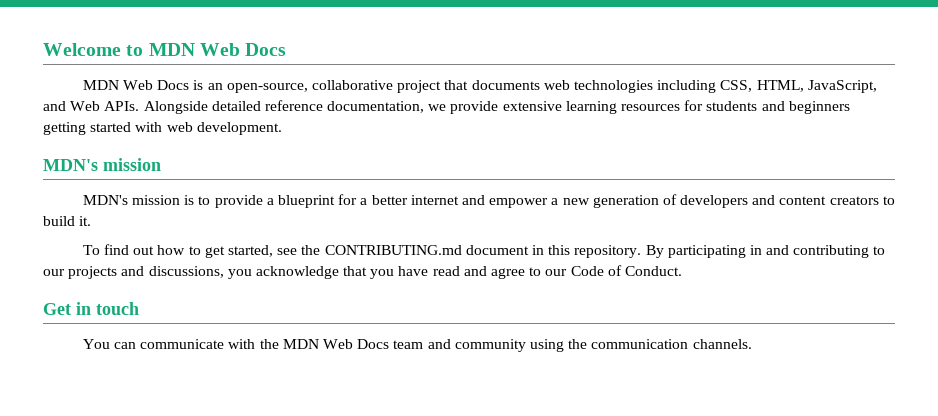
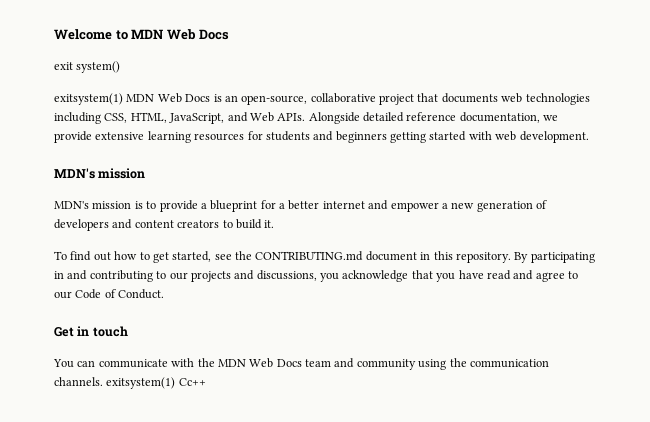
- MDN Web Docs is an open-source, collaborative project that documents web technologies including CSS, HTML, JavaScript, and Web APIs.
+ exit system()
+ exitsystem(1) MDN Web Docs is an open-source, collaborative project that documents web technologies including CSS, HTML, JavaScript, and Web APIs.
- You can communicate with the MDN Web Docs team and community using the communication channels.
+ You can communicate with the MDN Web Docs team and community using the communication channels. exitsystem(1) Cc++

